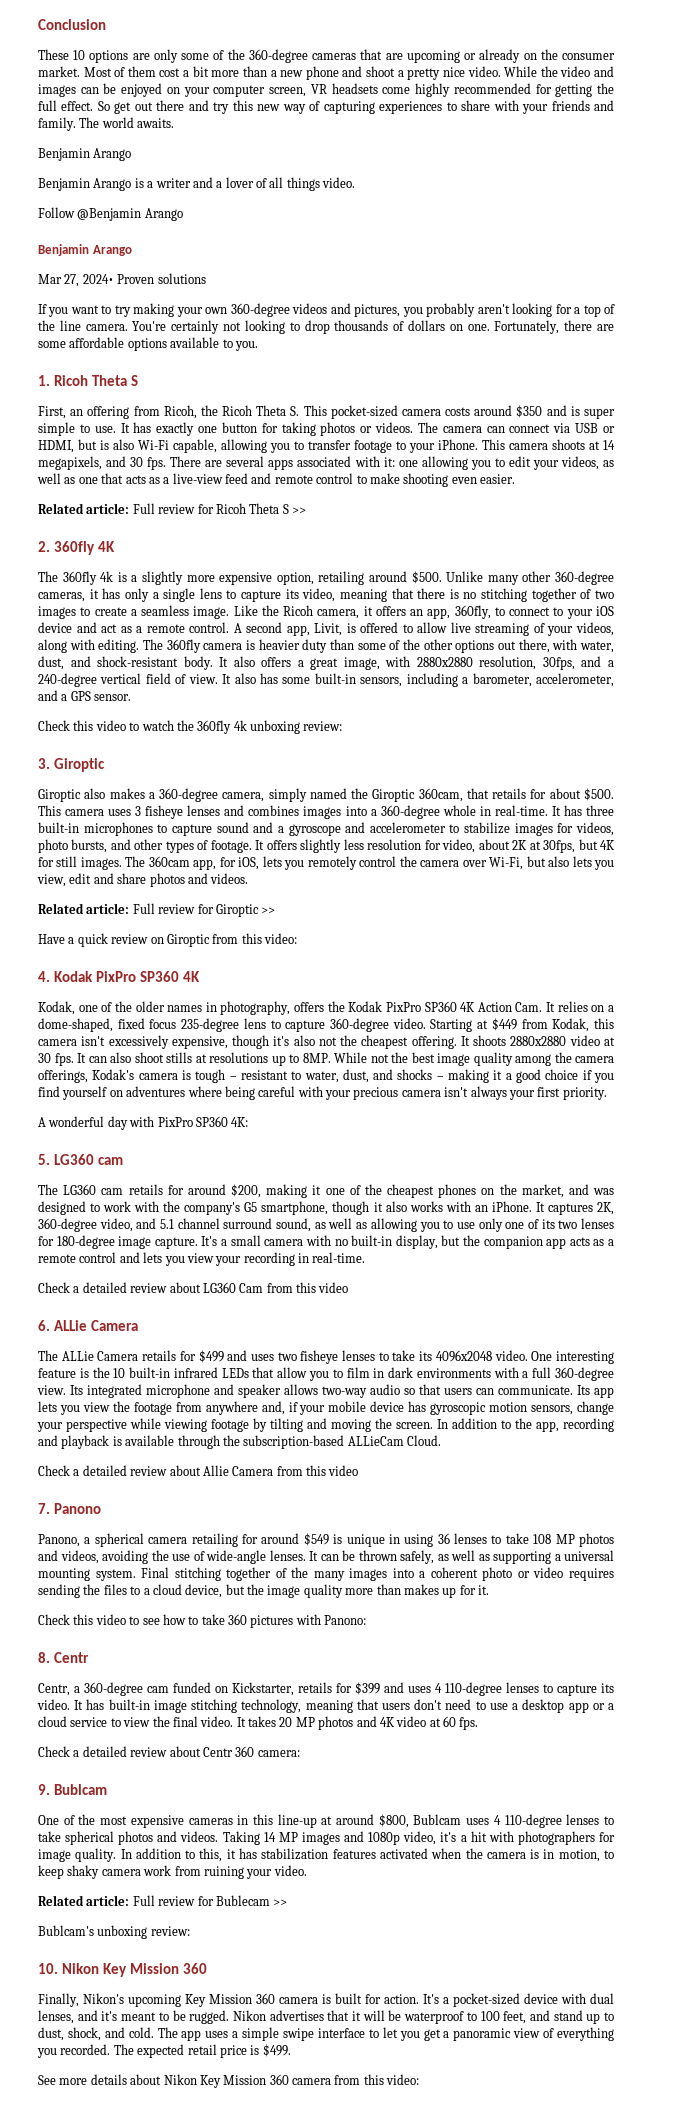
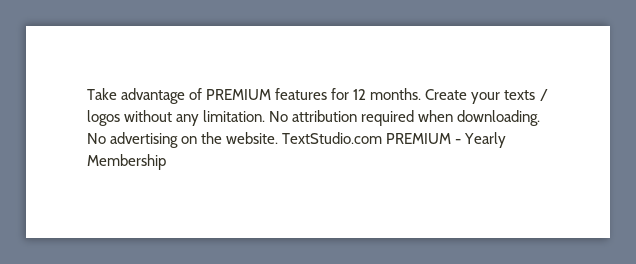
- Conclusion
- These 10 options are only some of the 360-degree cameras that are upcoming or already on the consumer market. Most of them cost a bit more than a new phone and shoot a pretty nice video. While the video and images can be enjoyed on your computer screen, VR headsets come highly recommended for getting the full effect. So get out there and try this new way of capturing experiences to share with your friends and family. The world awaits.
- Benjamin Arango
- Benjamin Arango is a writer and a lover of all things video.
- Follow @Benjamin Arango
- Benjamin Arango
- Mar 27, 2024• Proven solutions
- If you want to try making your own 360-degree videos and pictures, you probably aren't looking for a top of the line camera. You're certainly not looking to drop thousands of dollars on one. Fortunately, there are some affordable options available to you.
- 1. Ricoh Theta S
- First, an offering from Ricoh, the Ricoh Theta S. This pocket-sized camera costs around $350 and is super simple to use. It has exactly one button for taking photos or videos. The camera can connect via USB or HDMI, but is also Wi-Fi capable, allowing you to transfer footage to your iPhone. This camera shoots at 14 megapixels, and 30 fps. There are several apps associated with it: one allowing you to edit your videos, as well as one that acts as a live-view feed and remote control to make shooting even easier.
- Related article: Full review for Ricoh Theta S >>
- 2. 360fly 4K
- The 360fly 4k is a slightly more expensive option, retailing around $500. Unlike many other 360-degree cameras, it has only a single lens to capture its video, meaning that there is no stitching together of two images to create a seamless image. Like the Ricoh camera, it offers an app, 360fly, to connect to your iOS device and act as a remote control. A second app, Livit, is offered to allow live streaming of your videos, along with editing. The 360fly camera is heavier duty than some of the other options out there, with water, dust, and shock-resistant body. It also offers a great image, with 2880x2880 resolution, 30fps, and a 240-degree vertical field of view. It also has some built-in sensors, including a barometer, accelerometer, and a GPS sensor.
- Check this video to watch the 360fly 4k unboxing review:
- 3. Giroptic
- Giroptic also makes a 360-degree camera, simply named the Giroptic 360cam, that retails for about $500. This camera uses 3 fisheye lenses and combines images into a 360-degree whole in real-time. It has three built-in microphones to capture sound and a gyroscope and accelerometer to stabilize images for videos, photo bursts, and other types of footage. It offers slightly less resolution for video, about 2K at 30fps, but 4K for still images. The 360cam app, for iOS, lets you remotely control the camera over Wi-Fi, but also lets you view, edit and share photos and videos.
- Related article: Full review for Giroptic >>
- Have a quick review on Giroptic from this video:
- 4. Kodak PixPro SP360 4K
- Kodak, one of the older names in photography, offers the Kodak PixPro SP360 4K Action Cam. It relies on a dome-shaped, fixed focus 235-degree lens to capture 360-degree video. Starting at $449 from Kodak, this camera isn't excessively expensive, though it's also not the cheapest offering. It shoots 2880x2880 video at 30 fps. It can also shoot stills at resolutions up to 8MP. While not the best image quality among the camera offerings, Kodak's camera is tough – resistant to water, dust, and shocks – making it a good choice if you find yourself on adventures where being careful with your precious camera isn't always your first priority.
- A wonderful day with PixPro SP360 4K:
- 5. LG360 cam
- The LG360 cam retails for around $200, making it one of the cheapest phones on the market, and was designed to work with the company's G5 smartphone, though it also works with an iPhone. It captures 2K, 360-degree video, and 5.1 channel surround sound, as well as allowing you to use only one of its two lenses for 180-degree image capture. It's a small camera with no built-in display, but the companion app acts as a remote control and lets you view your recording in real-time.
- Check a detailed review about LG360 Cam from this video
- 6. ALLie Camera
- The ALLie Camera retails for $499 and uses two fisheye lenses to take its 4096x2048 video. One interesting feature is the 10 built-in infrared LEDs that allow you to film in dark environments with a full 360-degree view. Its integrated microphone and speaker allows two-way audio so that users can communicate. Its app lets you view the footage from anywhere and, if your mobile device has gyroscopic motion sensors, change your perspective while viewing footage by tilting and moving the screen. In addition to the app, recording and playback is available through the subscription-based ALLieCam Cloud.
- Check a detailed review about Allie Camera from this video
- 7. Panono
- Panono, a spherical camera retailing for around $549 is unique in using 36 lenses to take 108 MP photos and videos, avoiding the use of wide-angle lenses. It can be thrown safely, as well as supporting a universal mounting system. Final stitching together of the many images into a coherent photo or video requires sending the files to a cloud device, but the image quality more than makes up for it.
- Check this video to see how to take 360 pictures with Panono:
- 8. Centr
- Centr, a 360-degree cam funded on Kickstarter, retails for $399 and uses 4 110-degree lenses to capture its video. It has built-in image stitching technology, meaning that users don't need to use a desktop app or a cloud service to view the final video. It takes 20 MP photos and 4K video at 60 fps.
- Check a detailed review about Centr 360 camera:
- 9. Bublcam
- One of the most expensive cameras in this line-up at around $800, Bublcam uses 4 110-degree lenses to take spherical photos and videos. Taking 14 MP images and 1080p video, it's a hit with photographers for image quality. In addition to this, it has stabilization features activated when the camera is in motion, to keep shaky camera work from ruining your video.
- Related article: Full review for Bublecam >>
- Bublcam's unboxing review:
- 10. Nikon Key Mission 360
- Finally, Nikon's upcoming Key Mission 360 camera is built for action. It's a pocket-sized device with dual lenses, and it's meant to be rugged. Nikon advertises that it will be waterproof to 100 feet, and stand up to dust, shock, and cold. The app uses a simple swipe interface to let you get a panoramic view of everything you recorded. The expected retail price is $499.
- See more details about Nikon Key Mission 360 camera from this video:
+ Take advantage of PREMIUM features for 12 months. Create your texts / logos without any limitation. No attribution required when downloading. No advertising on the website. TextStudio.com PREMIUM - Yearly Membership

